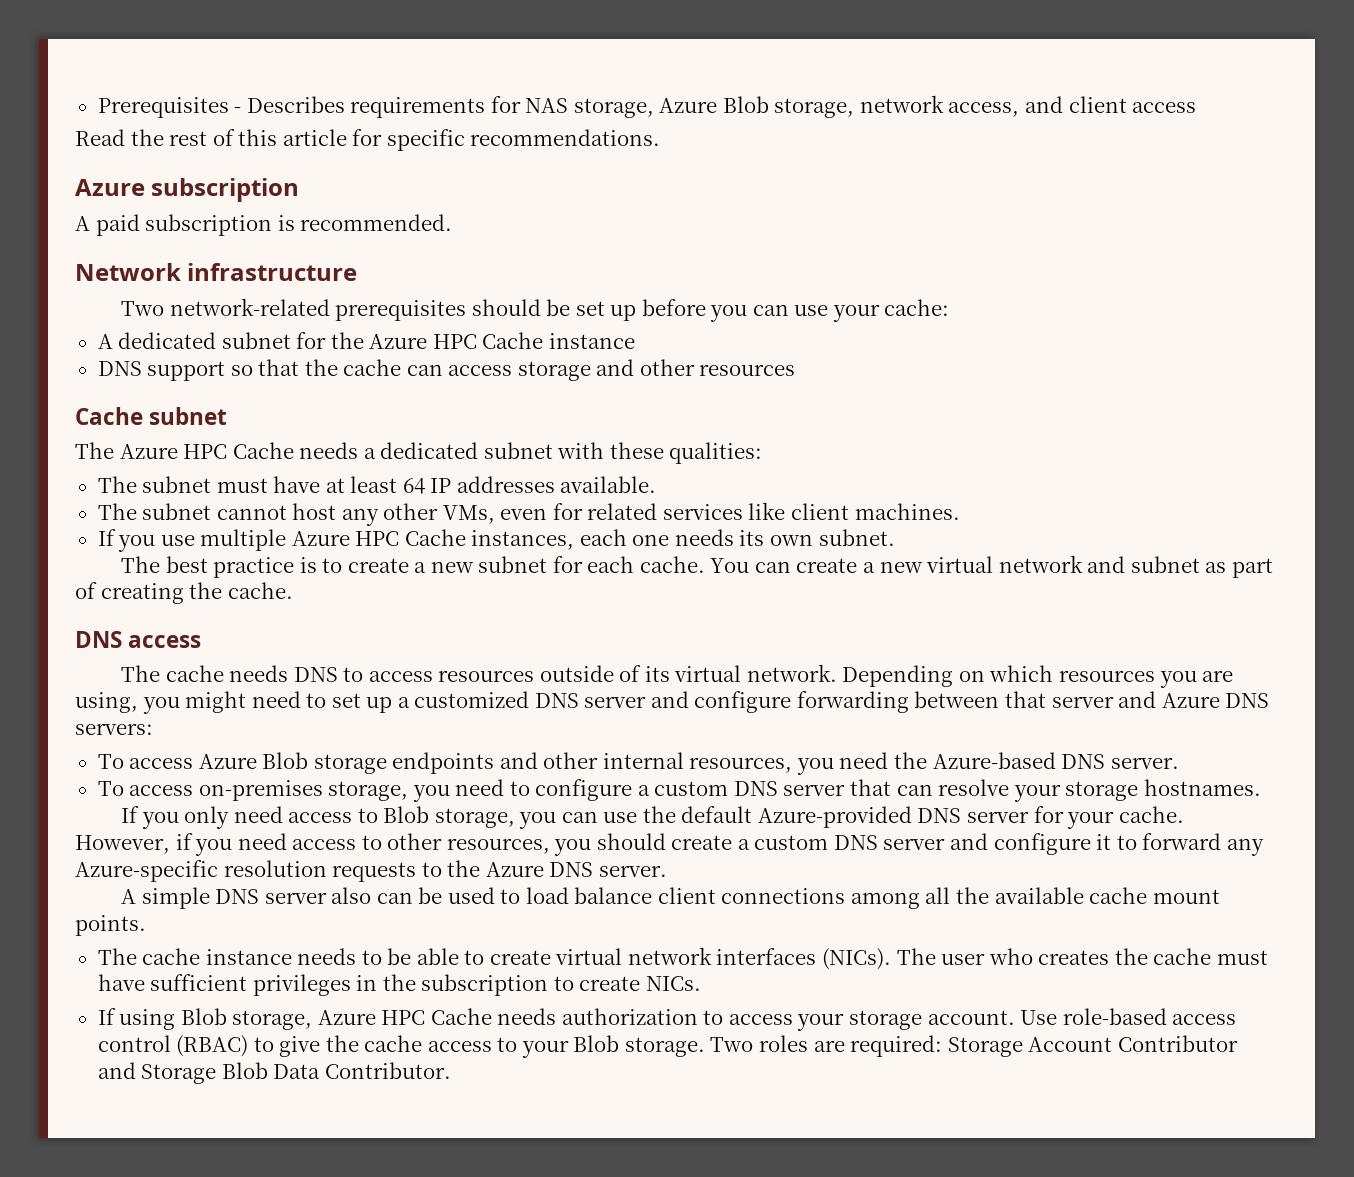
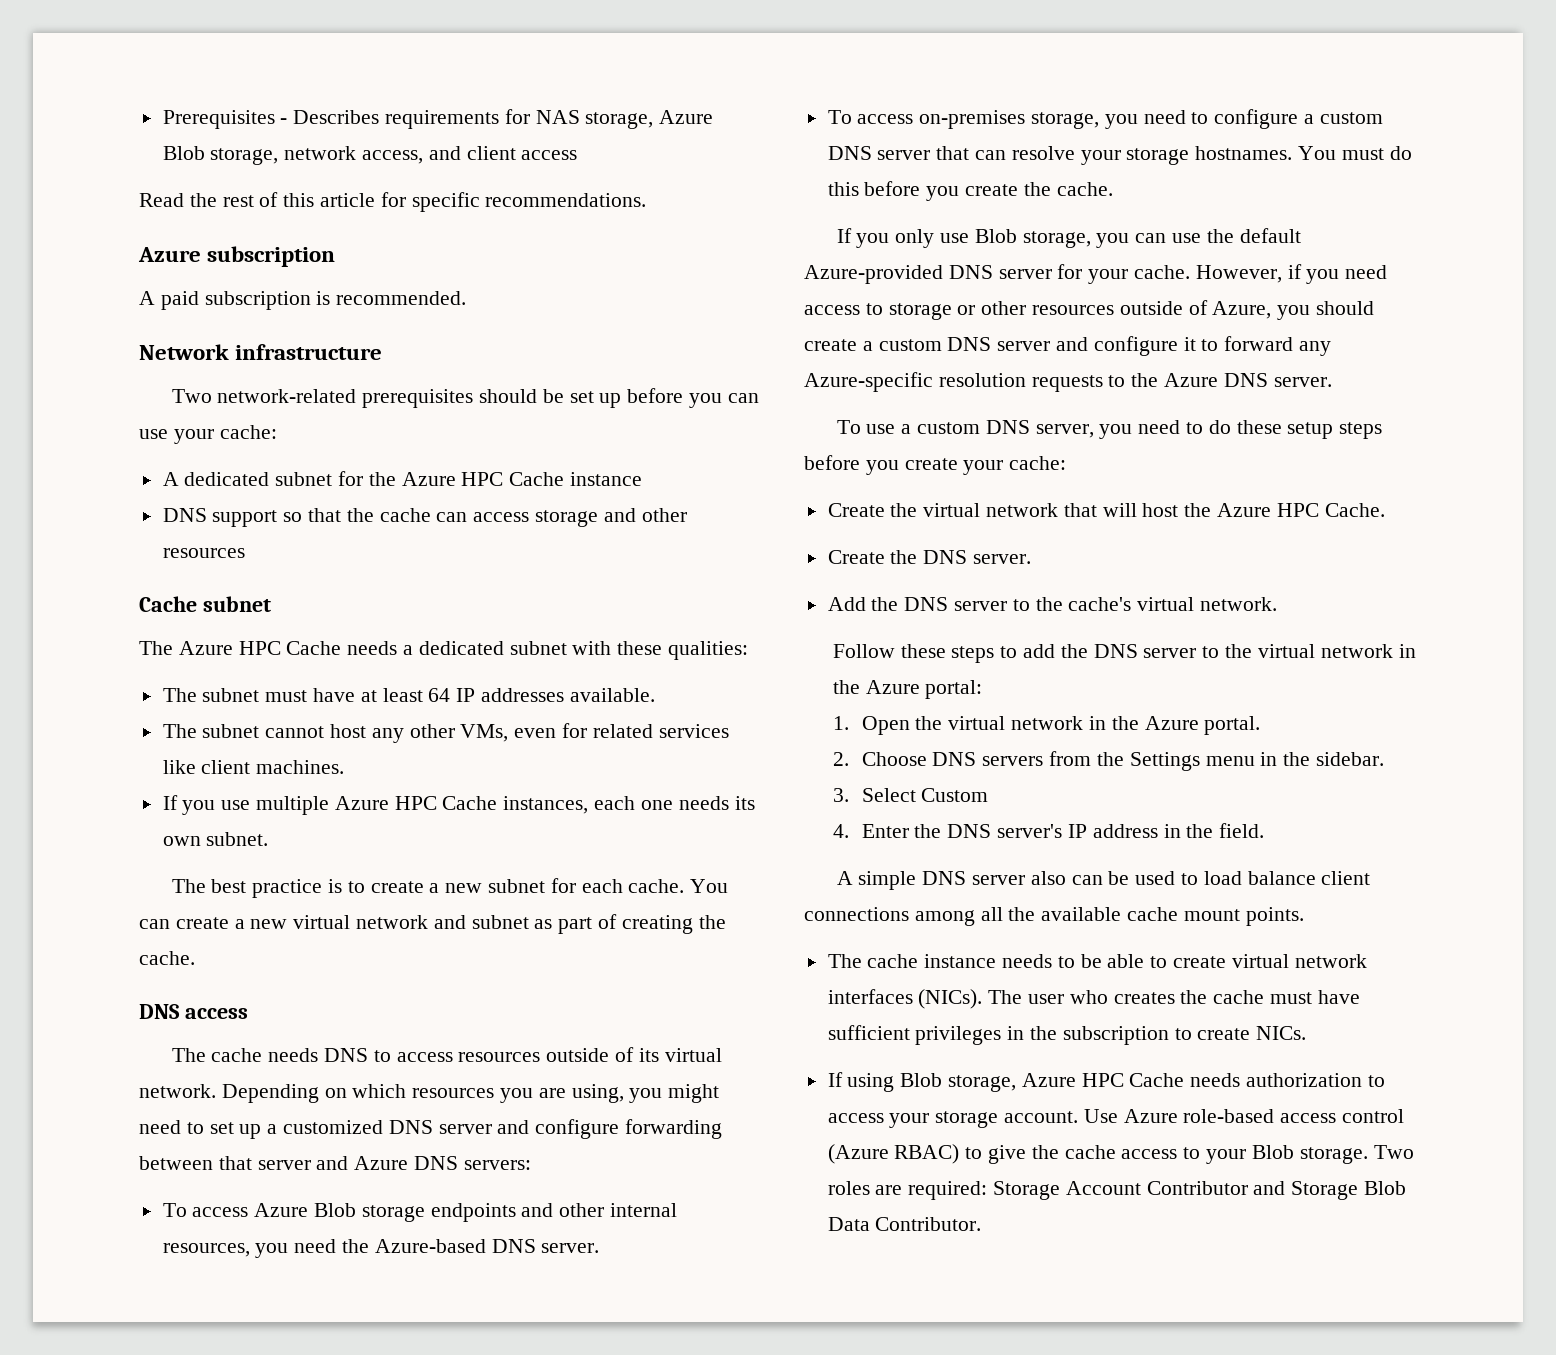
+ You must do this before you create the cache.
- If you only need access to Blob storage, you can use the default Azure-provided DNS server for your cache.
+ If you only use Blob storage, you can use the default Azure-provided DNS server for your cache.
- However, if you need access to other resources, you should create a custom DNS server and configure it to forward any Azure-specific resolution requests to the Azure DNS server.
+ However, if you need access to storage or other resources outside of Azure, you should create a custom DNS server and configure it to forward any Azure-specific resolution requests to the Azure DNS server.
+ To use a custom DNS server, you need to do these setup steps before you create your cache:
+ Create the virtual network that will host the Azure HPC Cache.
+ Create the DNS server.
+ Add the DNS server to the cache's virtual network.
+ Follow these steps to add the DNS server to the virtual network in the Azure portal:
+ 1. Open the virtual network in the Azure portal.
+ 2. Choose DNS servers from the Settings menu in the sidebar.
+ 3. Select Custom
+ 4. Enter the DNS server's IP address in the field.
- Use role-based access control (RBAC) to give the cache access to your Blob storage.
+ Use Azure role-based access control (Azure RBAC) to give the cache access to your Blob storage.

